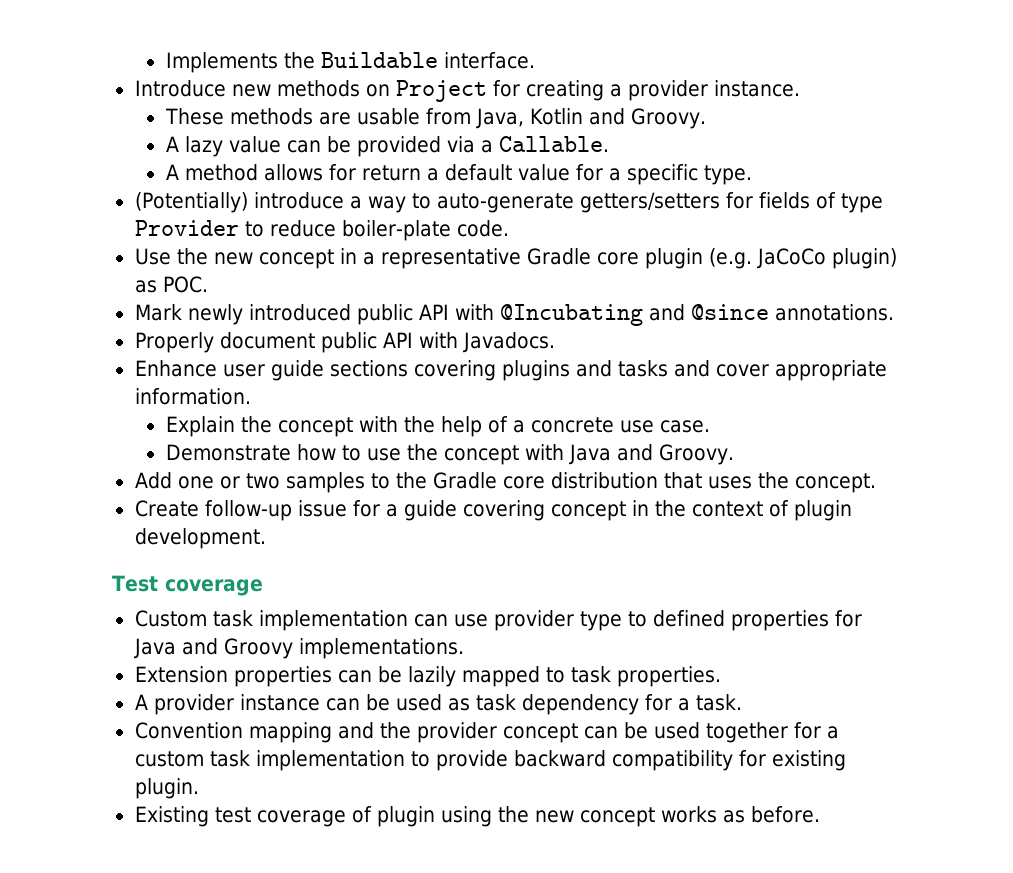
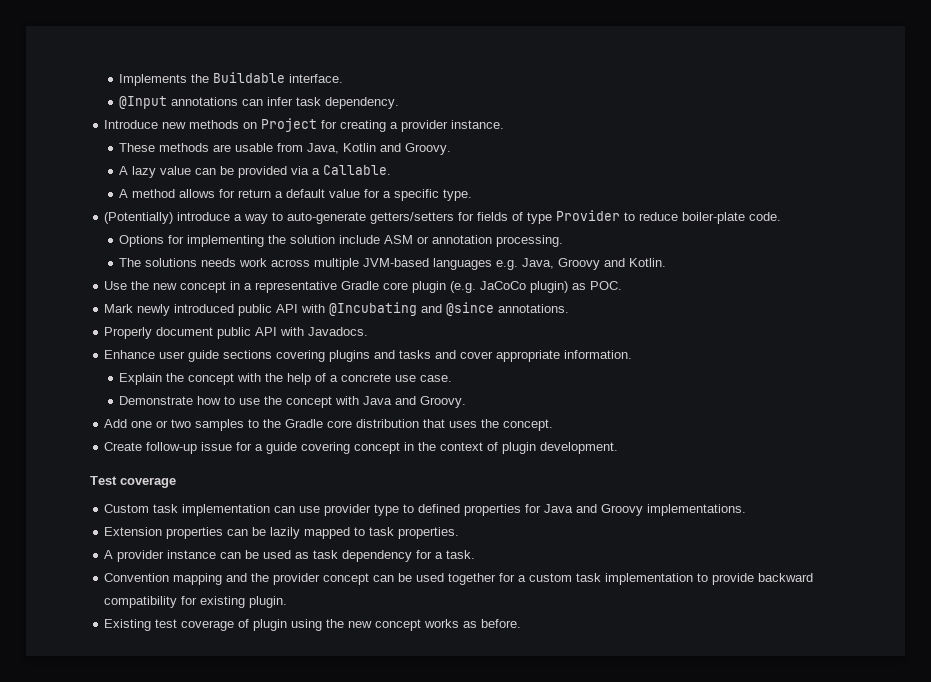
+ @Input annotations can infer task dependency.
+ Options for implementing the solution include ASM or annotation processing.
+ The solutions needs work across multiple JVM-based languages e.g. Java, Groovy and Kotlin.

